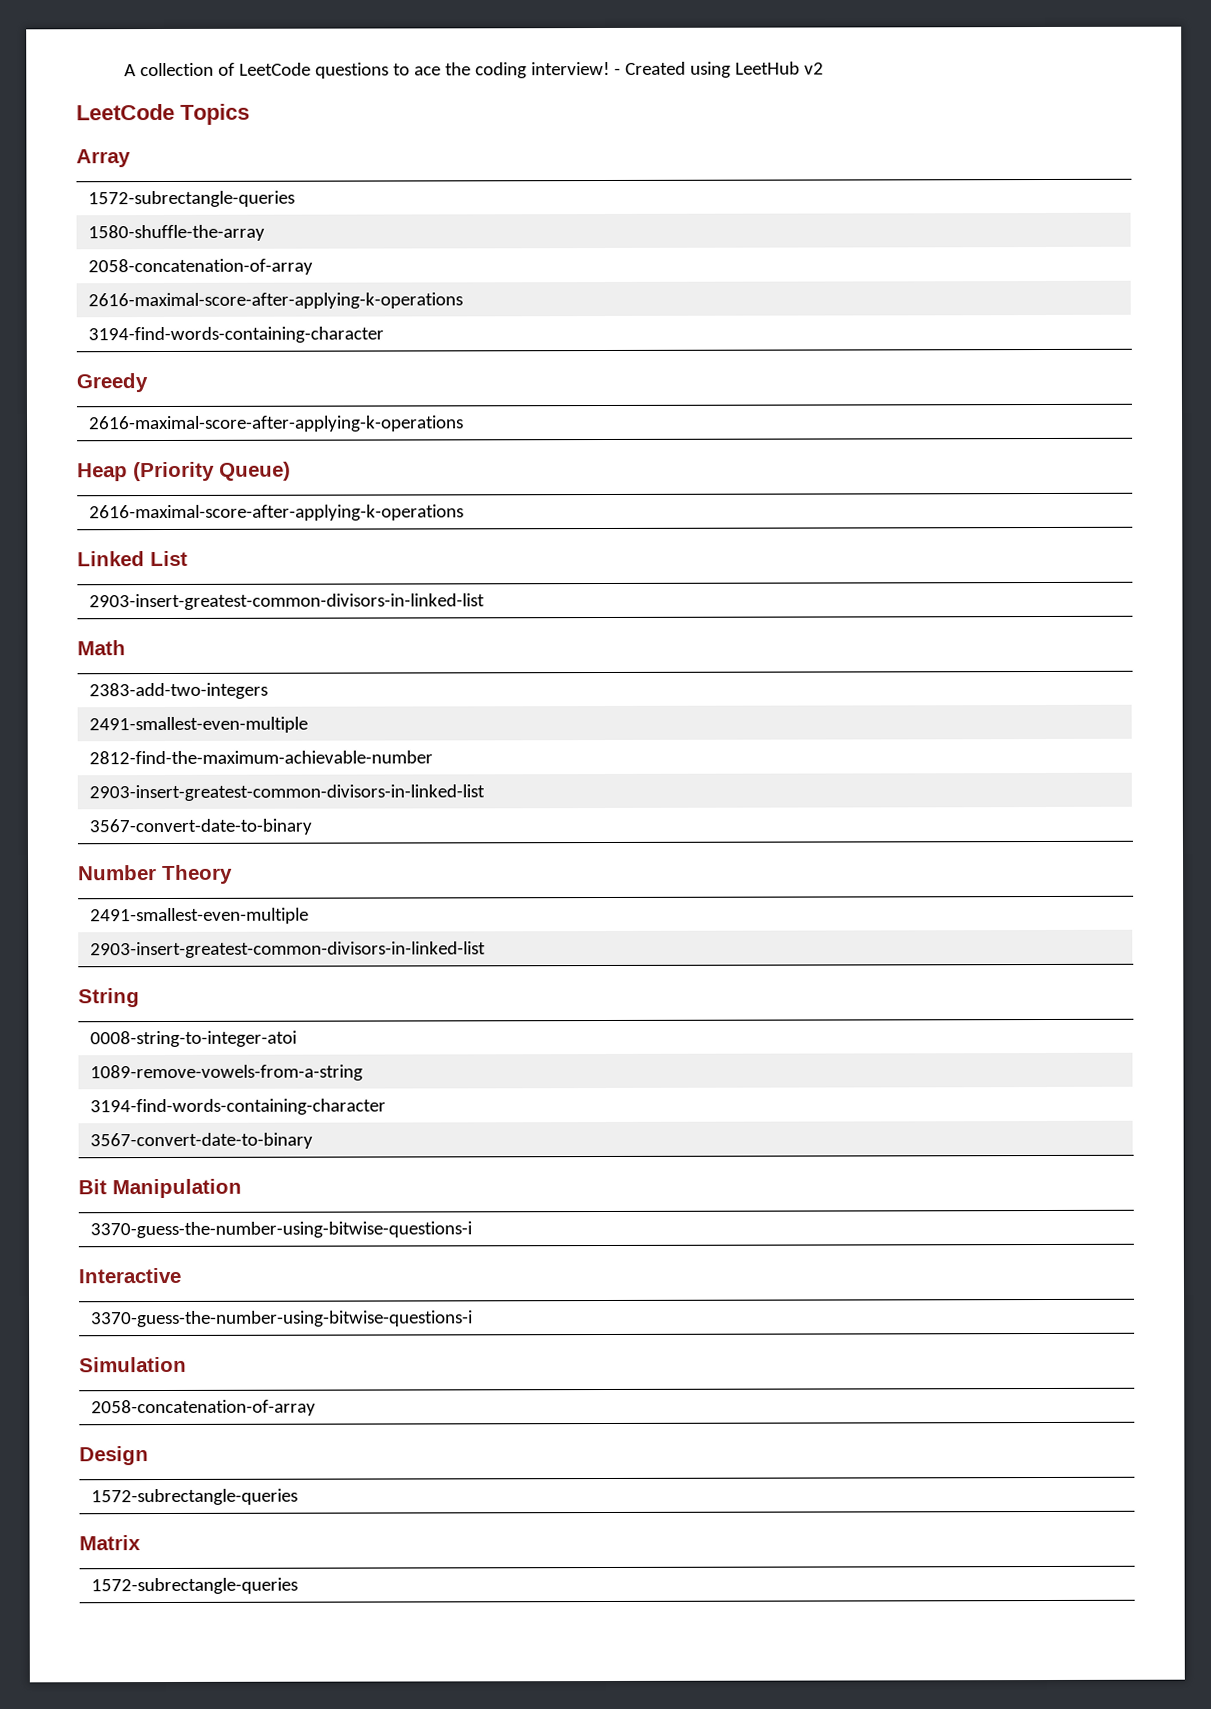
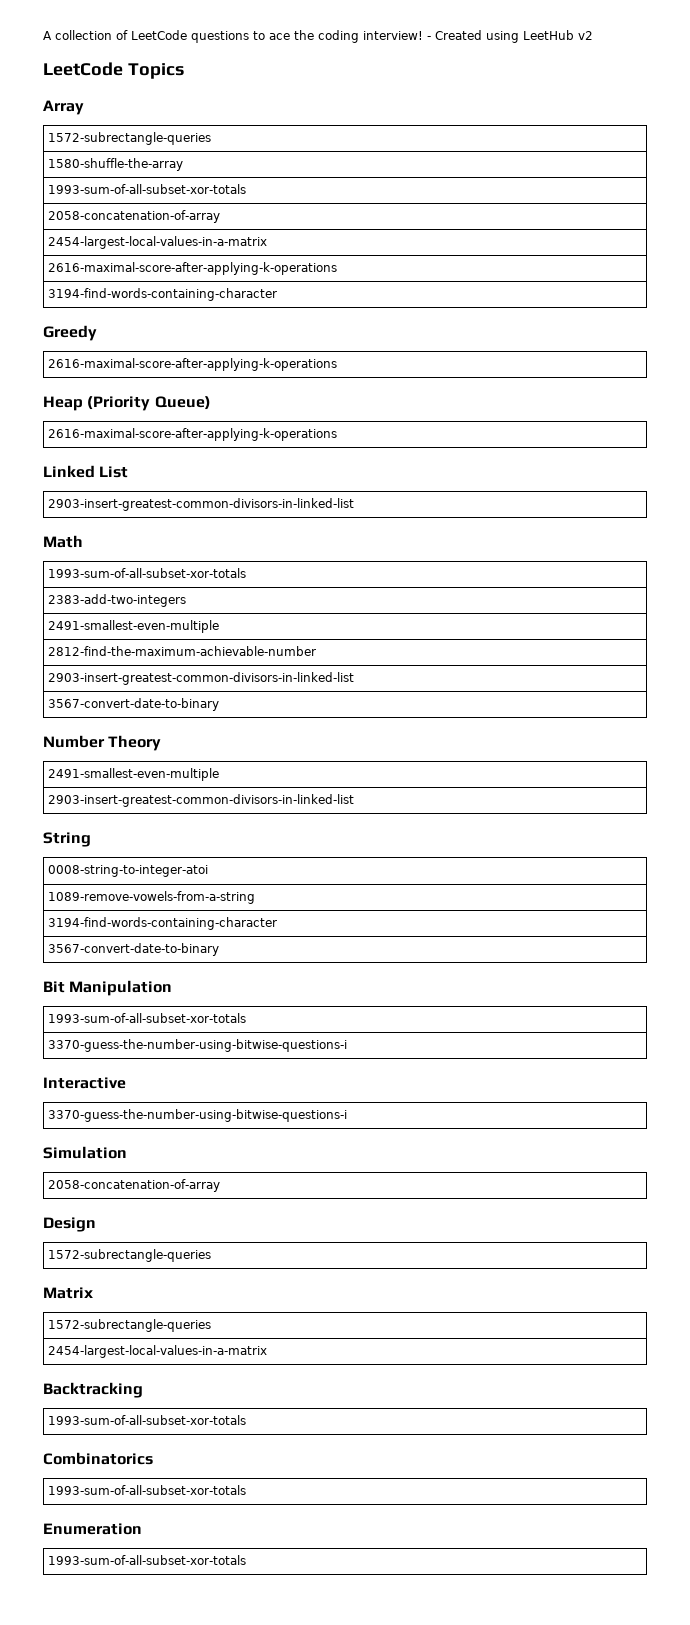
  1580-shuffle-the-array
+ 1993-sum-of-all-subset-xor-totals
  2058-concatenation-of-array
+ 2454-largest-local-values-in-a-matrix
  Math
+ 1993-sum-of-all-subset-xor-totals
  Bit Manipulation
+ 1993-sum-of-all-subset-xor-totals
  Matrix
  1572-subrectangle-queries
+ 2454-largest-local-values-in-a-matrix
+ Backtracking
+ 1993-sum-of-all-subset-xor-totals
+ Combinatorics
+ 1993-sum-of-all-subset-xor-totals
+ Enumeration
+ 1993-sum-of-all-subset-xor-totals

